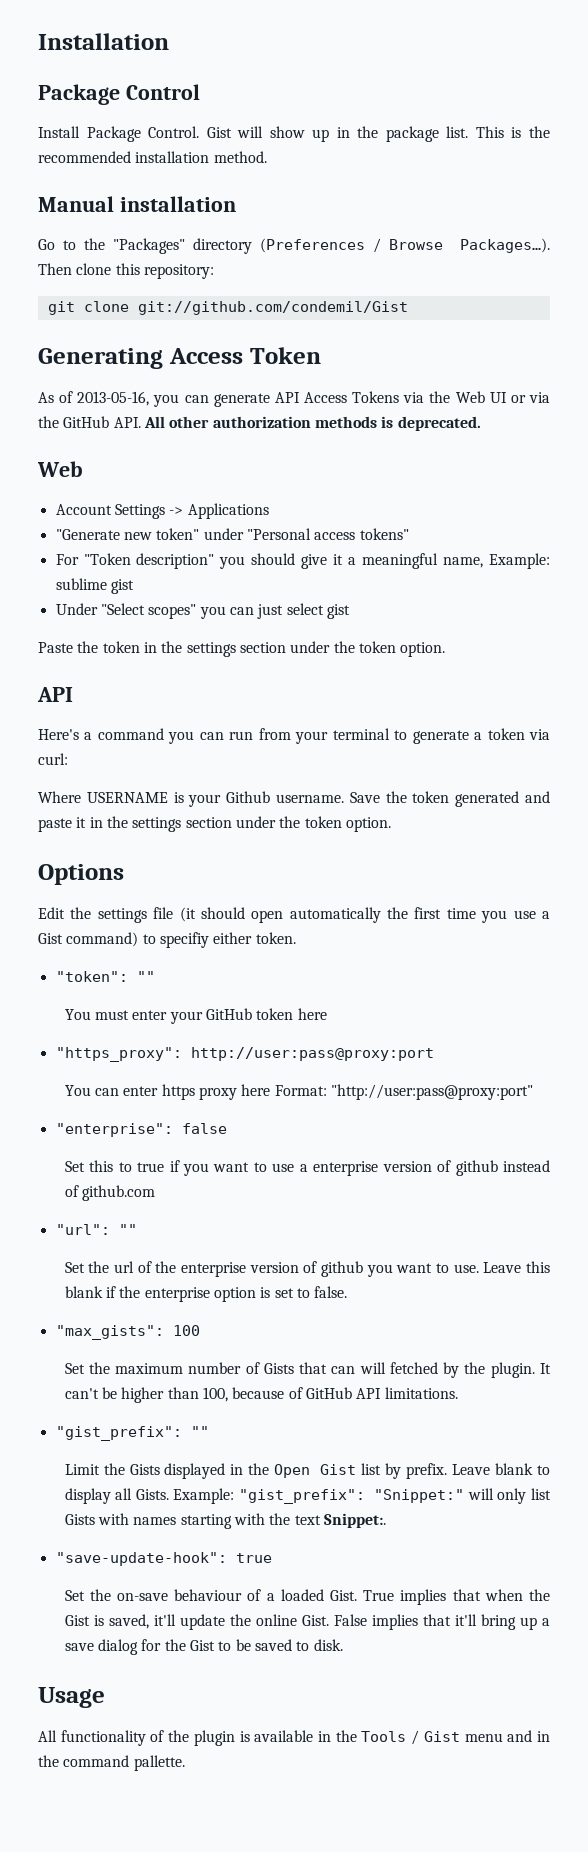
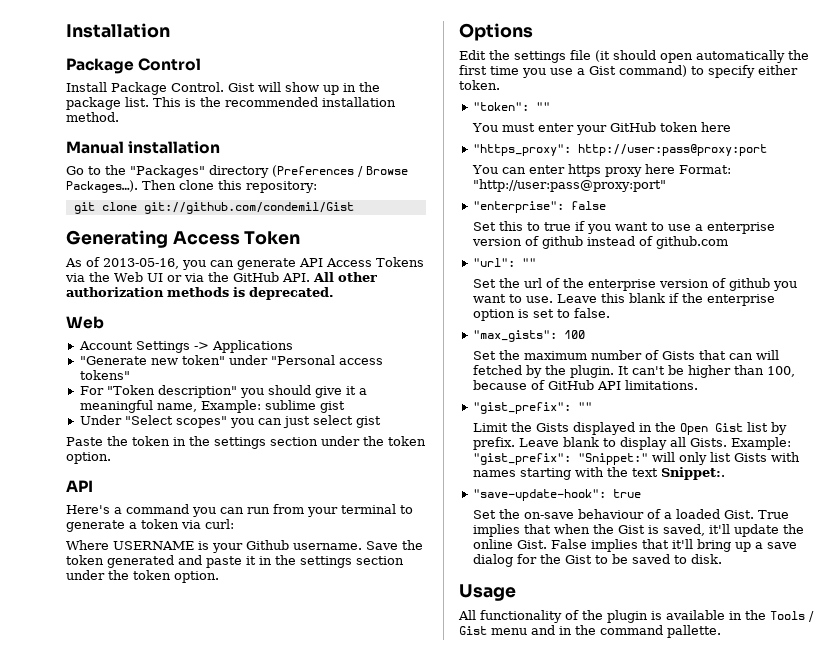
- Edit the settings file (it should open automatically the first time you use a Gist command) to specifiy either token.
+ Edit the settings file (it should open automatically the first time you use a Gist command) to specify either token.

